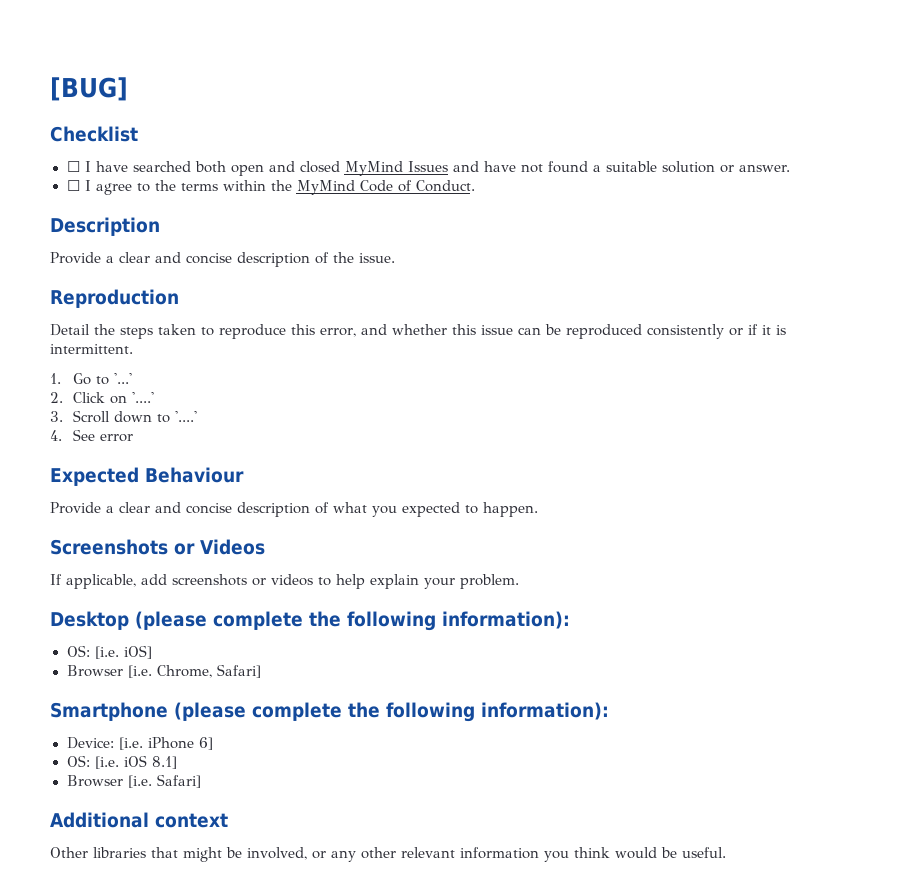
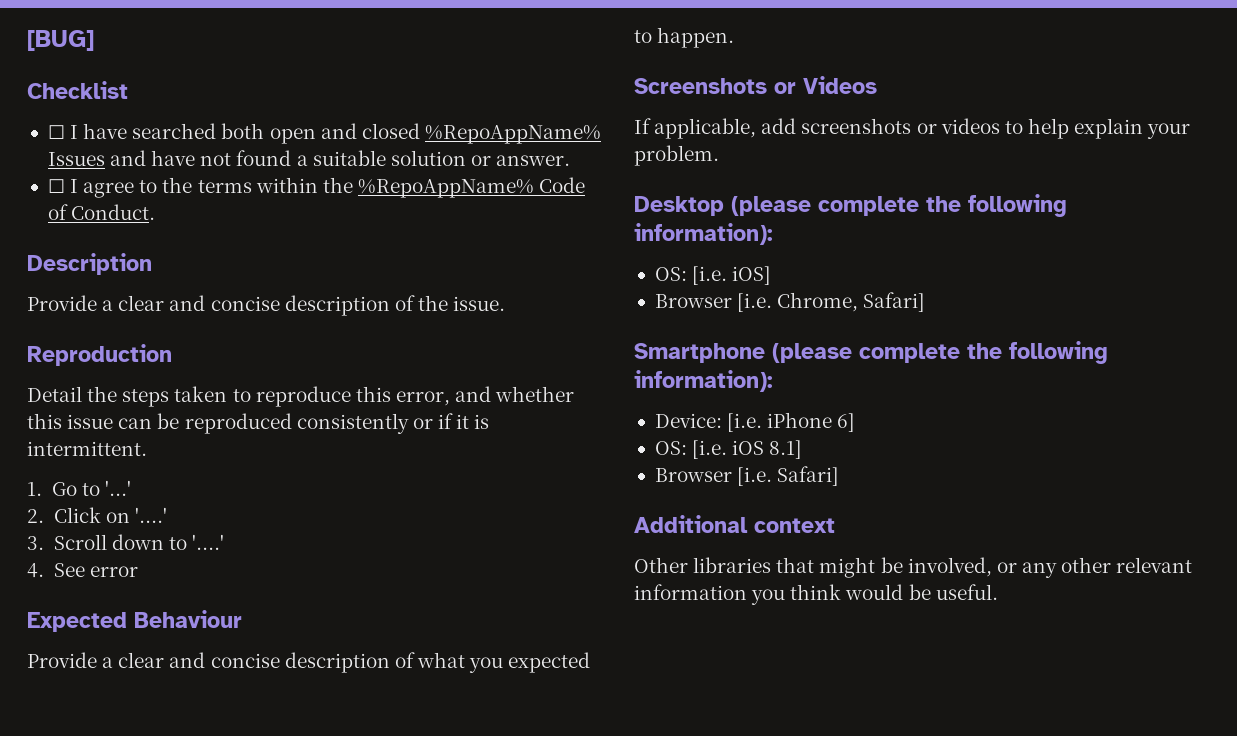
- ☐ I have searched both open and closed MyMind Issues and have not found a suitable solution or answer.
+ ☐ I have searched both open and closed %RepoAppName% Issues and have not found a suitable solution or answer.
- ☐ I agree to the terms within the MyMind Code of Conduct.
+ ☐ I agree to the terms within the %RepoAppName% Code of Conduct.

